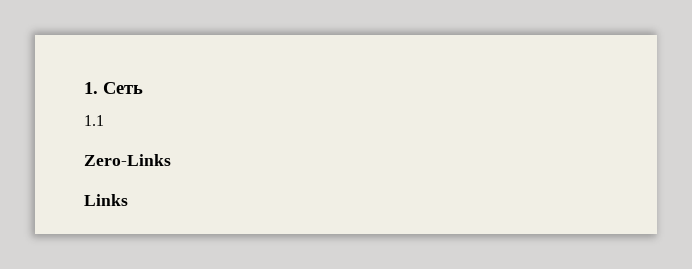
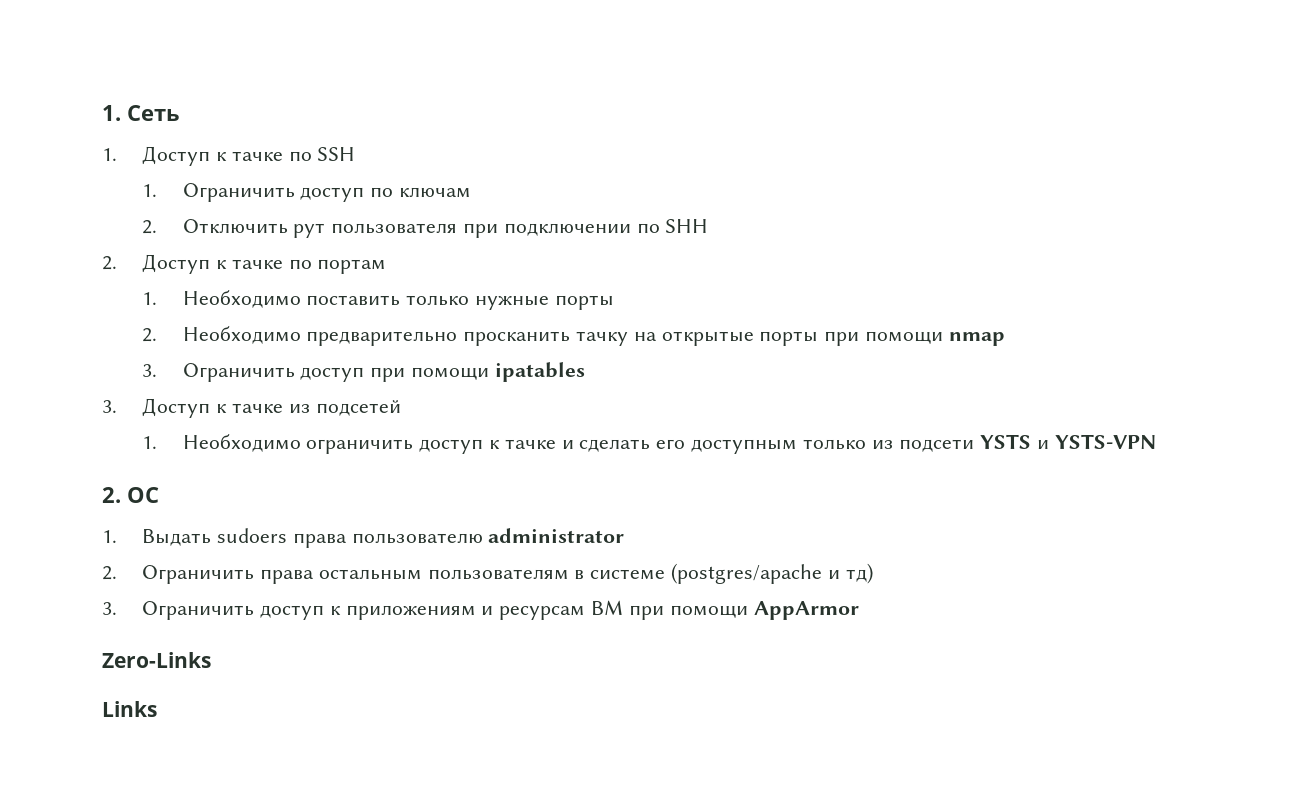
- 1.1
+ 1. Доступ к тачке по SSH
+ 1. Ограничить доступ по ключам
+ 2. Отключить рут пользователя при подключении по SHH
+ 2. Доступ к тачке по портам
+ 1. Необходимо поставить только нужные порты
+ 2. Необходимо предварительно просканить тачку на открытые порты при помощи nmap
+ 3. Ограничить доступ при помощи ipatables
+ 3. Доступ к тачке из подсетей
+ 1. Необходимо ограничить доступ к тачке и сделать его доступным только из подсети YSTS и YSTS-VPN
+ 2. ОС
+ 1. Выдать sudoers права пользователю administrator
+ 2. Ограничить права остальным пользователям в системе (postgres/apache и тд)
+ 3. Ограничить доступ к приложениям и ресурсам ВМ при помощи AppArmor

